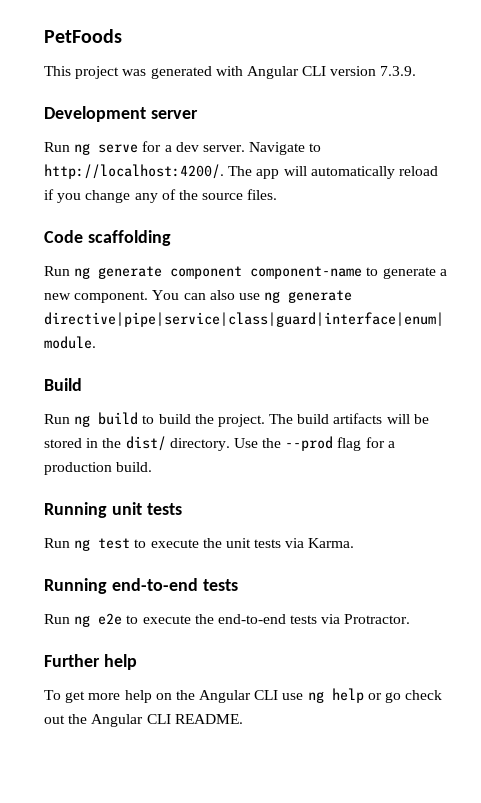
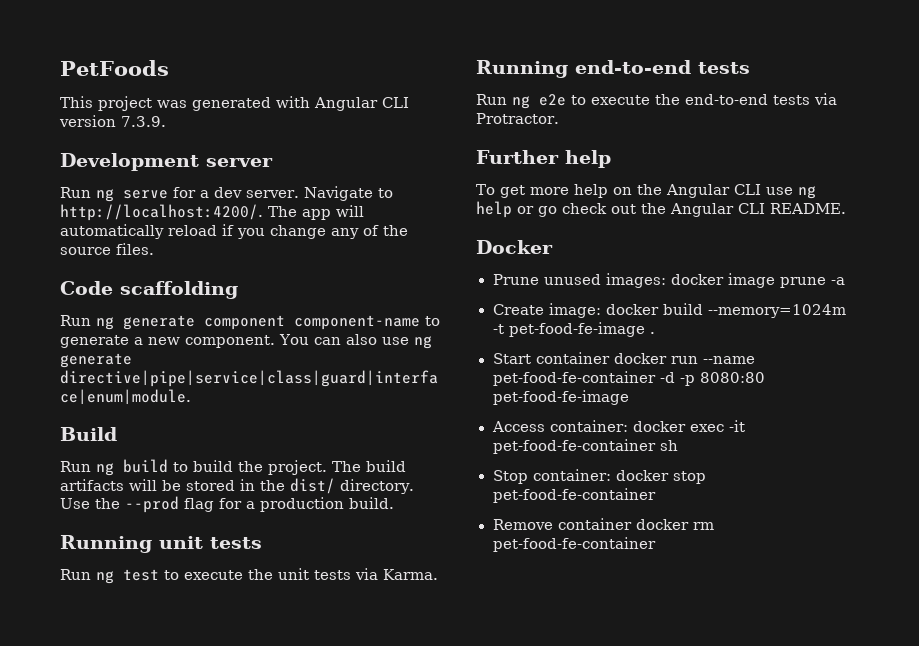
+ Docker
+ Prune unused images: docker image prune -a
+ Create image: docker build --memory=1024m -t pet-food-fe-image .
+ Start container docker run --name pet-food-fe-container -d -p 8080:80 pet-food-fe-image
+ Access container: docker exec -it pet-food-fe-container sh
+ Stop container: docker stop pet-food-fe-container
+ Remove container docker rm pet-food-fe-container

